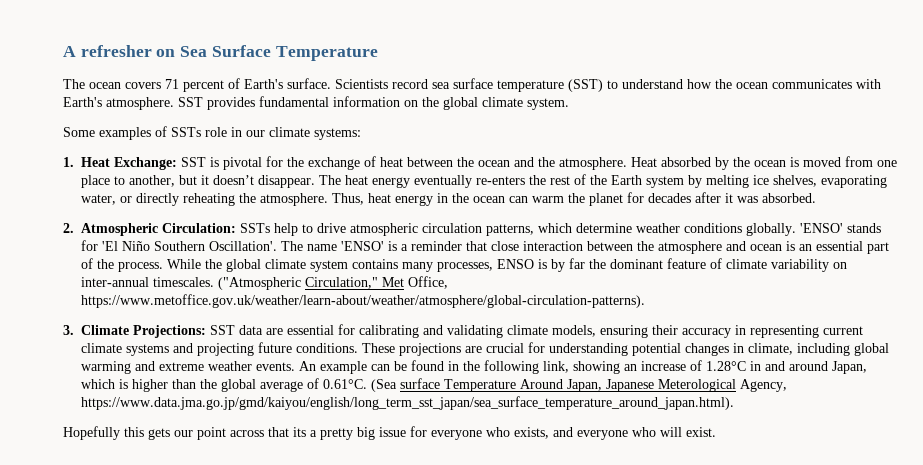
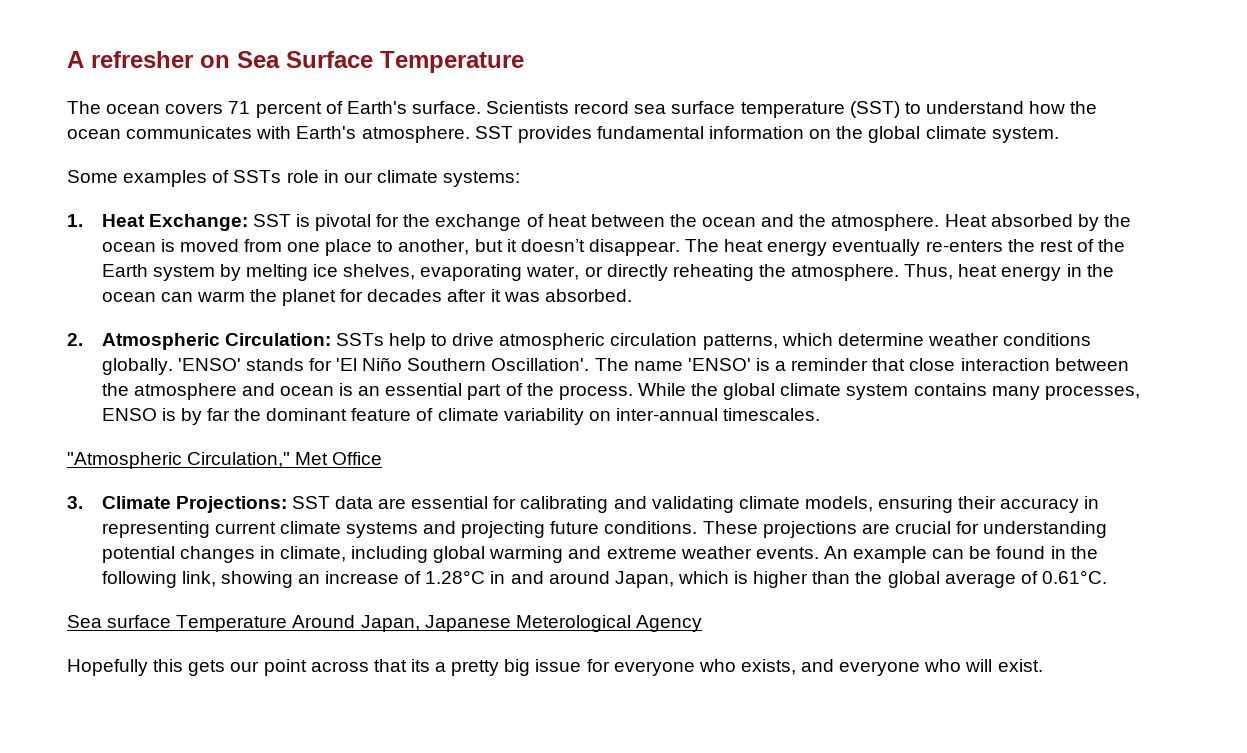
- While the global climate system contains many processes, ENSO is by far the dominant feature of climate variability on inter-annual timescales. ("Atmospheric Circulation," Met Office, https://www.metoffice.gov.uk/weather/learn-about/weather/atmosphere/global-circulation-patterns).
+ While the global climate system contains many processes, ENSO is by far the dominant feature of climate variability on inter-annual timescales.
+ "Atmospheric Circulation," Met Office
- An example can be found in the following link, showing an increase of 1.28°C in and around Japan, which is higher than the global average of 0.61°C. (Sea surface Temperature Around Japan, Japanese Meterological Agency, https://www.data.jma.go.jp/gmd/kaiyou/english/long_term_sst_japan/sea_surface_temperature_around_japan.html).
+ An example can be found in the following link, showing an increase of 1.28°C in and around Japan, which is higher than the global average of 0.61°C.
+ Sea surface Temperature Around Japan, Japanese Meterological Agency

